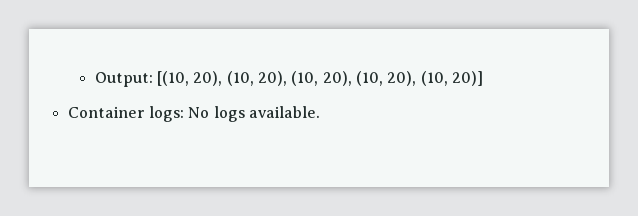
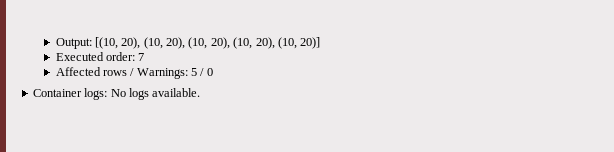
+ Executed order: 7
+ Affected rows / Warnings: 5 / 0

